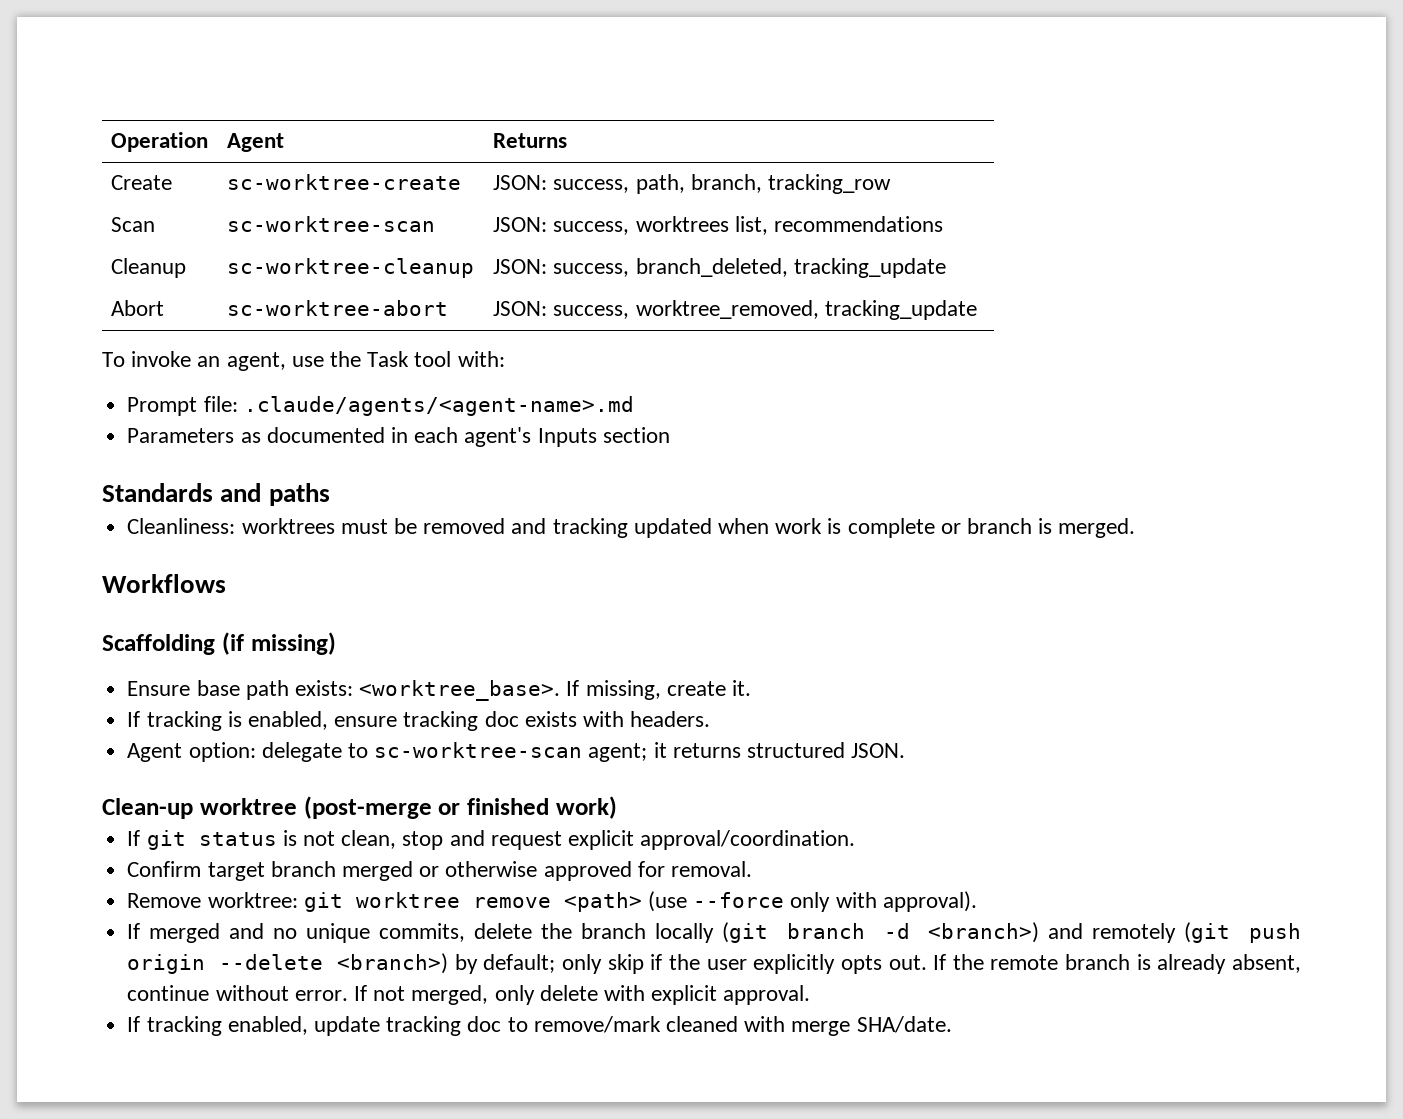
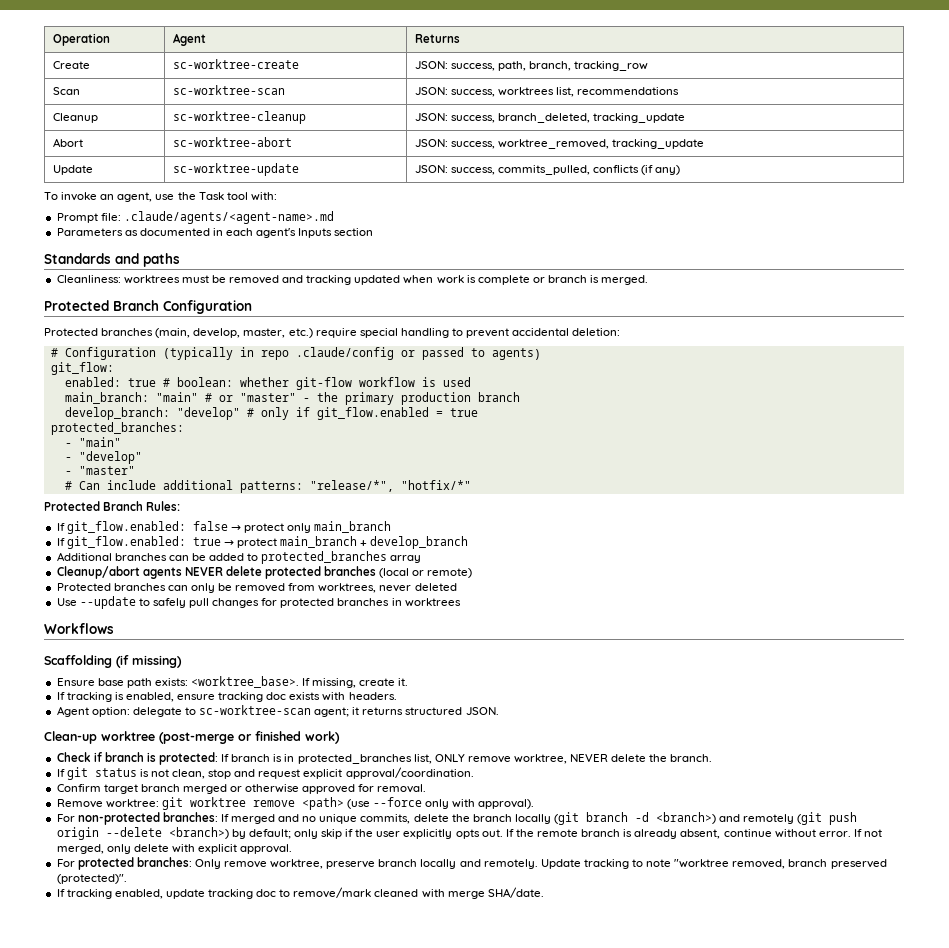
+ Update | sc-worktree-update | JSON: success, commits_pulled, conflicts (if any)
+ Protected Branch Configuration
+ Protected branches (main, develop, master, etc.) require special handling to prevent accidental deletion:
+ # Configuration (typically in repo .claude/config or passed to agents)
+ git_flow:
+ enabled: true # boolean: whether git-flow workflow is used
+ main_branch: "main" # or "master" - the primary production branch
+ develop_branch: "develop" # only if git_flow.enabled = true
+ protected_branches:
+ - "main"
+ - "develop"
+ - "master"
+ # Can include additional patterns: "release/*", "hotfix/*"
+ Protected Branch Rules:
+ If git_flow.enabled: false → protect only main_branch
+ If git_flow.enabled: true → protect main_branch + develop_branch
+ Additional branches can be added to protected_branches array
+ Cleanup/abort agents NEVER delete protected branches (local or remote)
+ Protected branches can only be removed from worktrees, never deleted
+ Use --update to safely pull changes for protected branches in worktrees
+ Check if branch is protected: If branch is in protected_branches list, ONLY remove worktree, NEVER delete the branch.
- If merged and no unique commits, delete the branch locally (git branch -d <branch>) and remotely (git push origin --delete <branch>) by default; only skip if the user explicitly opts out.
+ For non-protected branches: If merged and no unique commits, delete the branch locally (git branch -d <branch>) and remotely (git push origin --delete <branch>) by default; only skip if the user explicitly opts out.
+ For protected branches: Only remove worktree, preserve branch locally and remotely. Update tracking to note "worktree removed, branch preserved (protected)".

